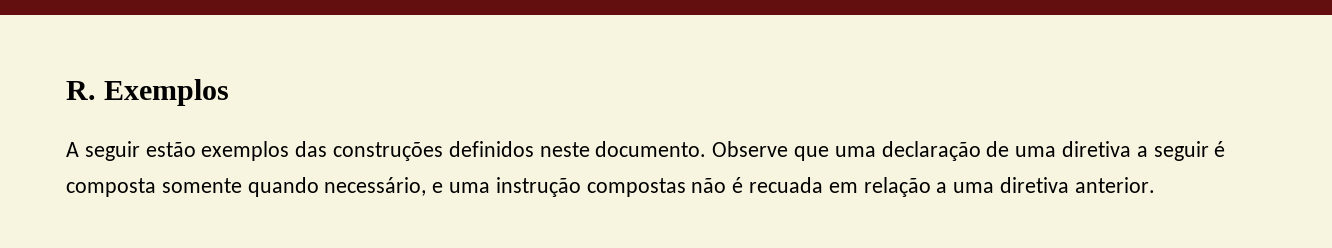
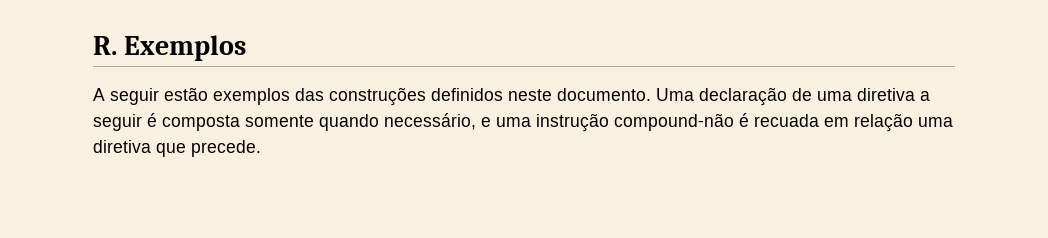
- Observe que uma declaração de uma diretiva a seguir é composta somente quando necessário, e uma instrução compostas não é recuada em relação a uma diretiva anterior.
+ Uma declaração de uma diretiva a seguir é composta somente quando necessário, e uma instrução compound-não é recuada em relação uma diretiva que precede.

